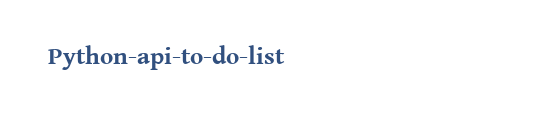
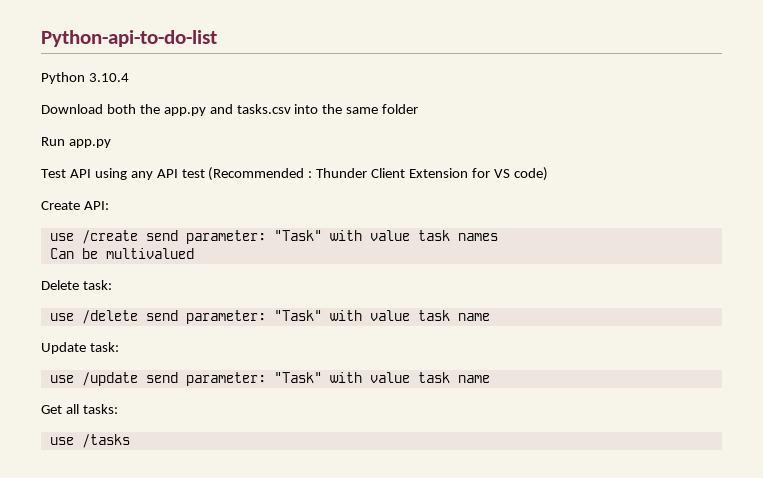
+ Python 3.10.4
+ Download both the app.py and tasks.csv into the same folder
+ Run app.py
+ Test API using any API test (Recommended : Thunder Client Extension for VS code)
+ Create API:
+ use /create send parameter: "Task" with value task names
+ Can be multivalued
+ Delete task:
+ use /delete send parameter: "Task" with value task name
+ Update task:
+ use /update send parameter: "Task" with value task name
+ Get all tasks:
+ use /tasks

